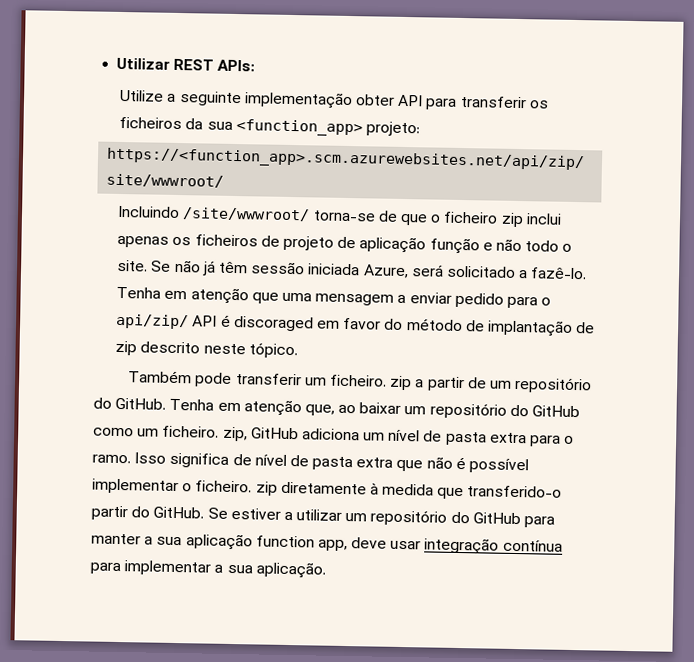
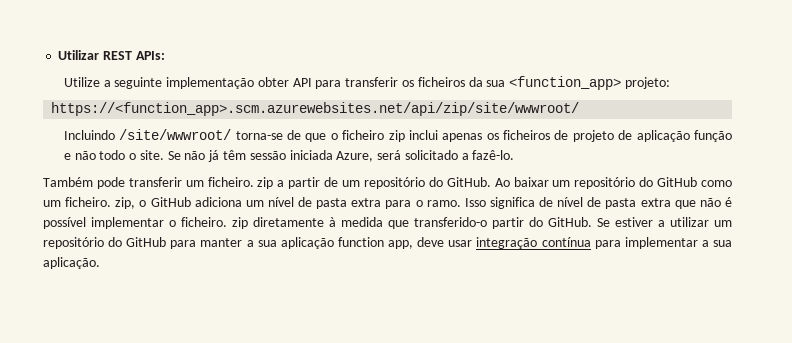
- Tenha em atenção que uma mensagem a enviar pedido para o api/zip/ API é discoraged em favor do método de implantação de zip descrito neste tópico.
- Tenha em atenção que, ao baixar um repositório do GitHub como um ficheiro. zip, GitHub adiciona um nível de pasta extra para o ramo.
+ Ao baixar um repositório do GitHub como um ficheiro. zip, o GitHub adiciona um nível de pasta extra para o ramo.

